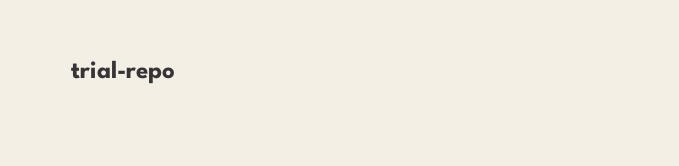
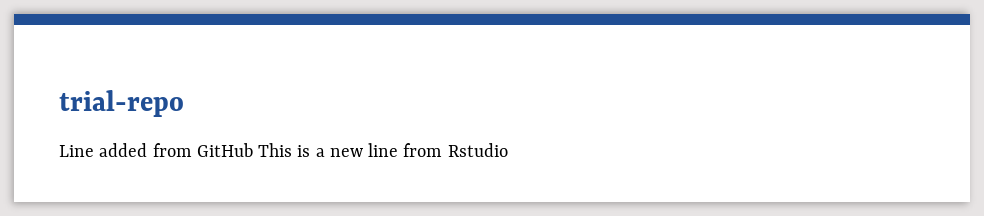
+ Line added from GitHub This is a new line from Rstudio

